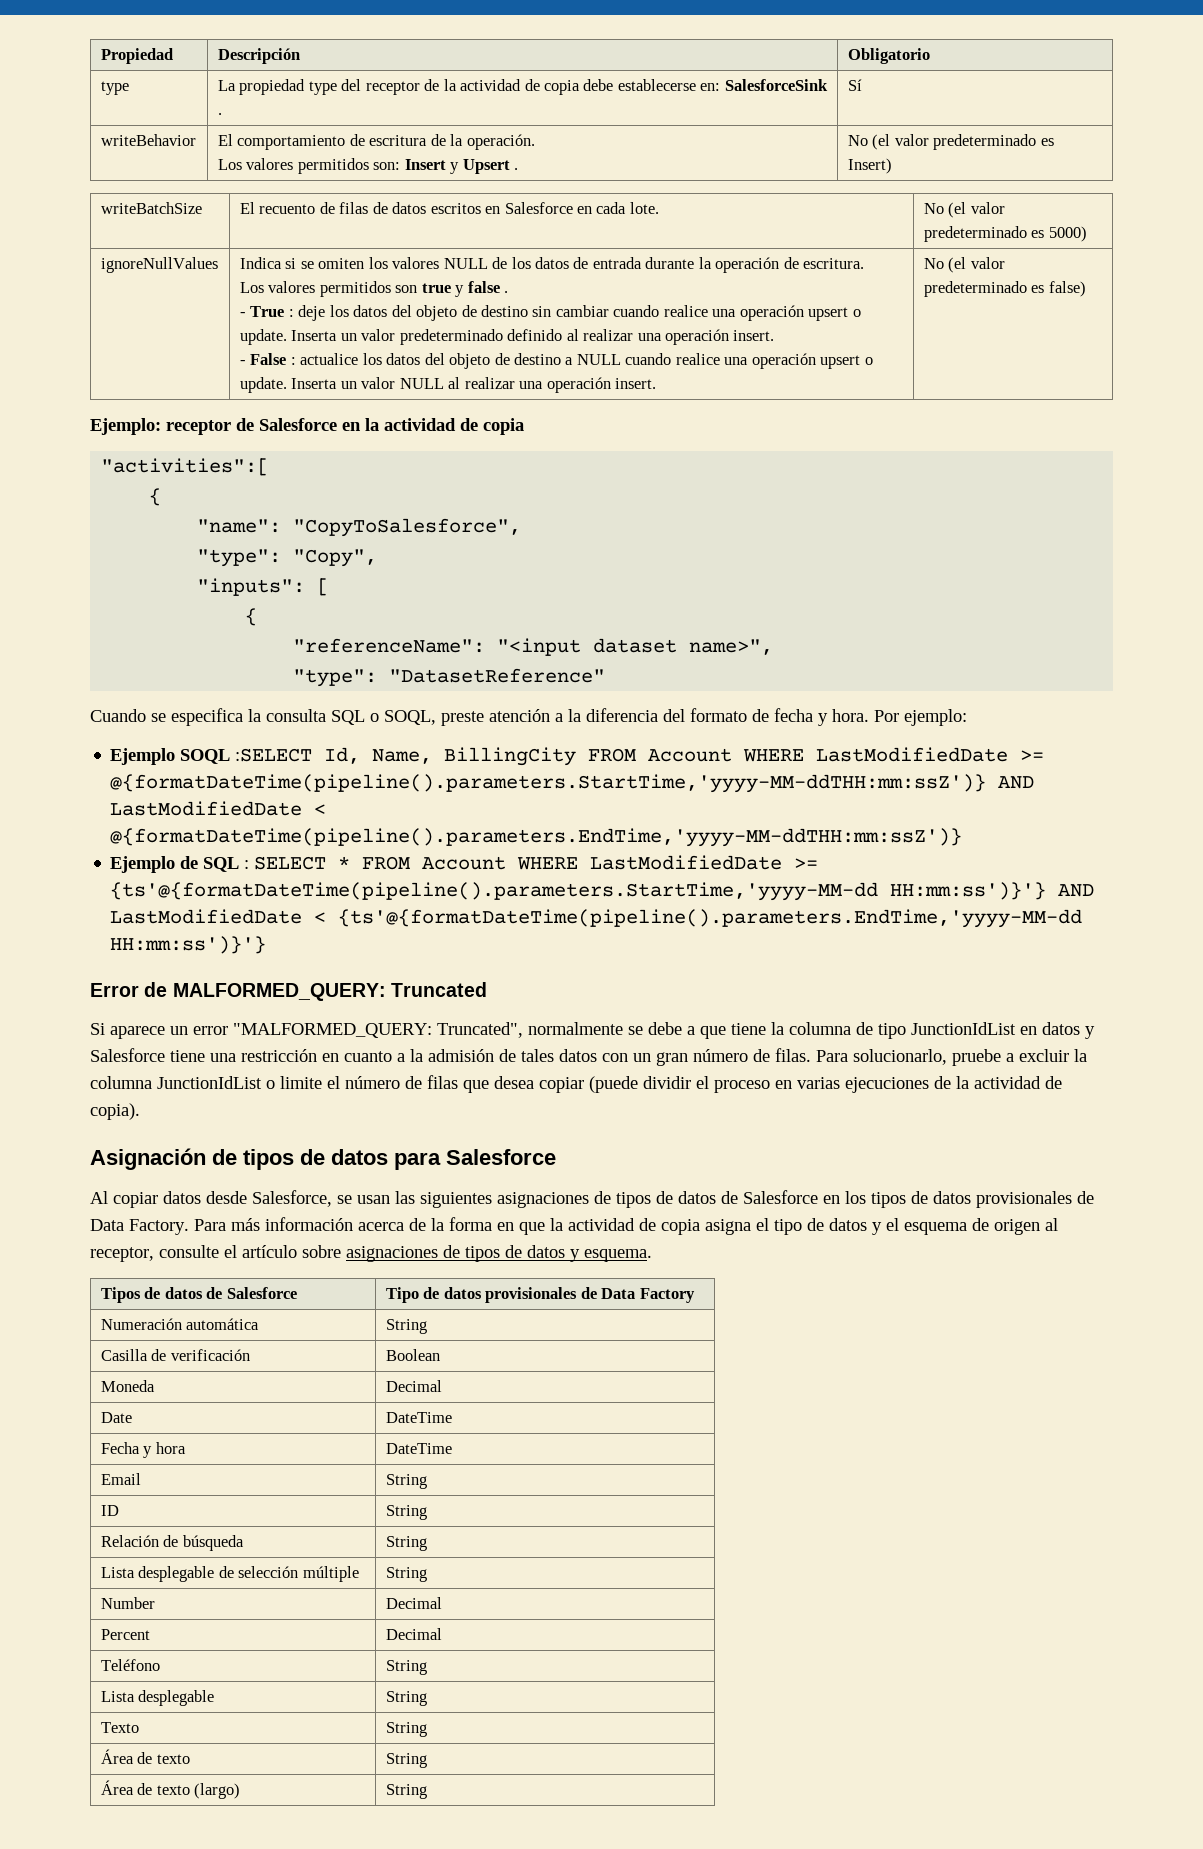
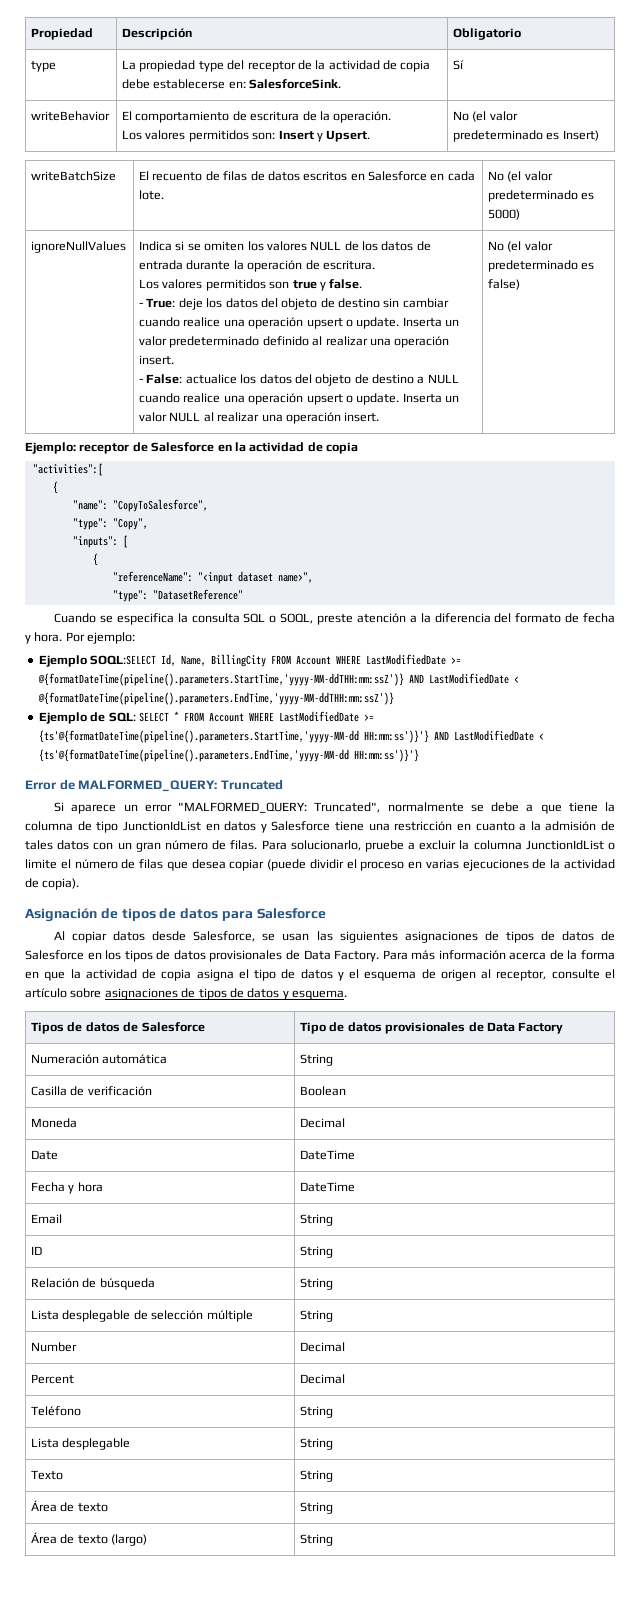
- type | La propiedad type del receptor de la actividad de copia debe establecerse en: SalesforceSink . | Sí
+ type | La propiedad type del receptor de la actividad de copia debe establecerse en: SalesforceSink. | Sí
  writeBehavior | El comportamiento de escritura de la operación.
- Los valores permitidos son: Insert y Upsert . | No (el valor predeterminado es Insert)
+ Los valores permitidos son: Insert y Upsert. | No (el valor predeterminado es Insert)
- Los valores permitidos son true y false .
- - True : deje los datos del objeto de destino sin cambiar cuando realice una operación upsert o update.
+ Los valores permitidos son true y false.
+ - True: deje los datos del objeto de destino sin cambiar cuando realice una operación upsert o update.
- - False : actualice los datos del objeto de destino a NULL cuando realice una operación upsert o update.
+ - False: actualice los datos del objeto de destino a NULL cuando realice una operación upsert o update.
- Ejemplo SOQL :SELECT Id, Name, BillingCity FROM Account WHERE LastModifiedDate >= @{formatDateTime(pipeline().parameters.StartTime,'yyyy-MM-ddTHH:mm:ssZ')} AND LastModifiedDate < @{formatDateTime(pipeline().parameters.EndTime,'yyyy-MM-ddTHH:mm:ssZ')}
+ Ejemplo SOQL:SELECT Id, Name, BillingCity FROM Account WHERE LastModifiedDate >= @{formatDateTime(pipeline().parameters.StartTime,'yyyy-MM-ddTHH:mm:ssZ')} AND LastModifiedDate < @{formatDateTime(pipeline().parameters.EndTime,'yyyy-MM-ddTHH:mm:ssZ')}
- Ejemplo de SQL : SELECT * FROM Account WHERE LastModifiedDate >= {ts'@{formatDateTime(pipeline().parameters.StartTime,'yyyy-MM-dd HH:mm:ss')}'} AND LastModifiedDate < {ts'@{formatDateTime(pipeline().parameters.EndTime,'yyyy-MM-dd HH:mm:ss')}'}
+ Ejemplo de SQL: SELECT * FROM Account WHERE LastModifiedDate >= {ts'@{formatDateTime(pipeline().parameters.StartTime,'yyyy-MM-dd HH:mm:ss')}'} AND LastModifiedDate < {ts'@{formatDateTime(pipeline().parameters.EndTime,'yyyy-MM-dd HH:mm:ss')}'}

